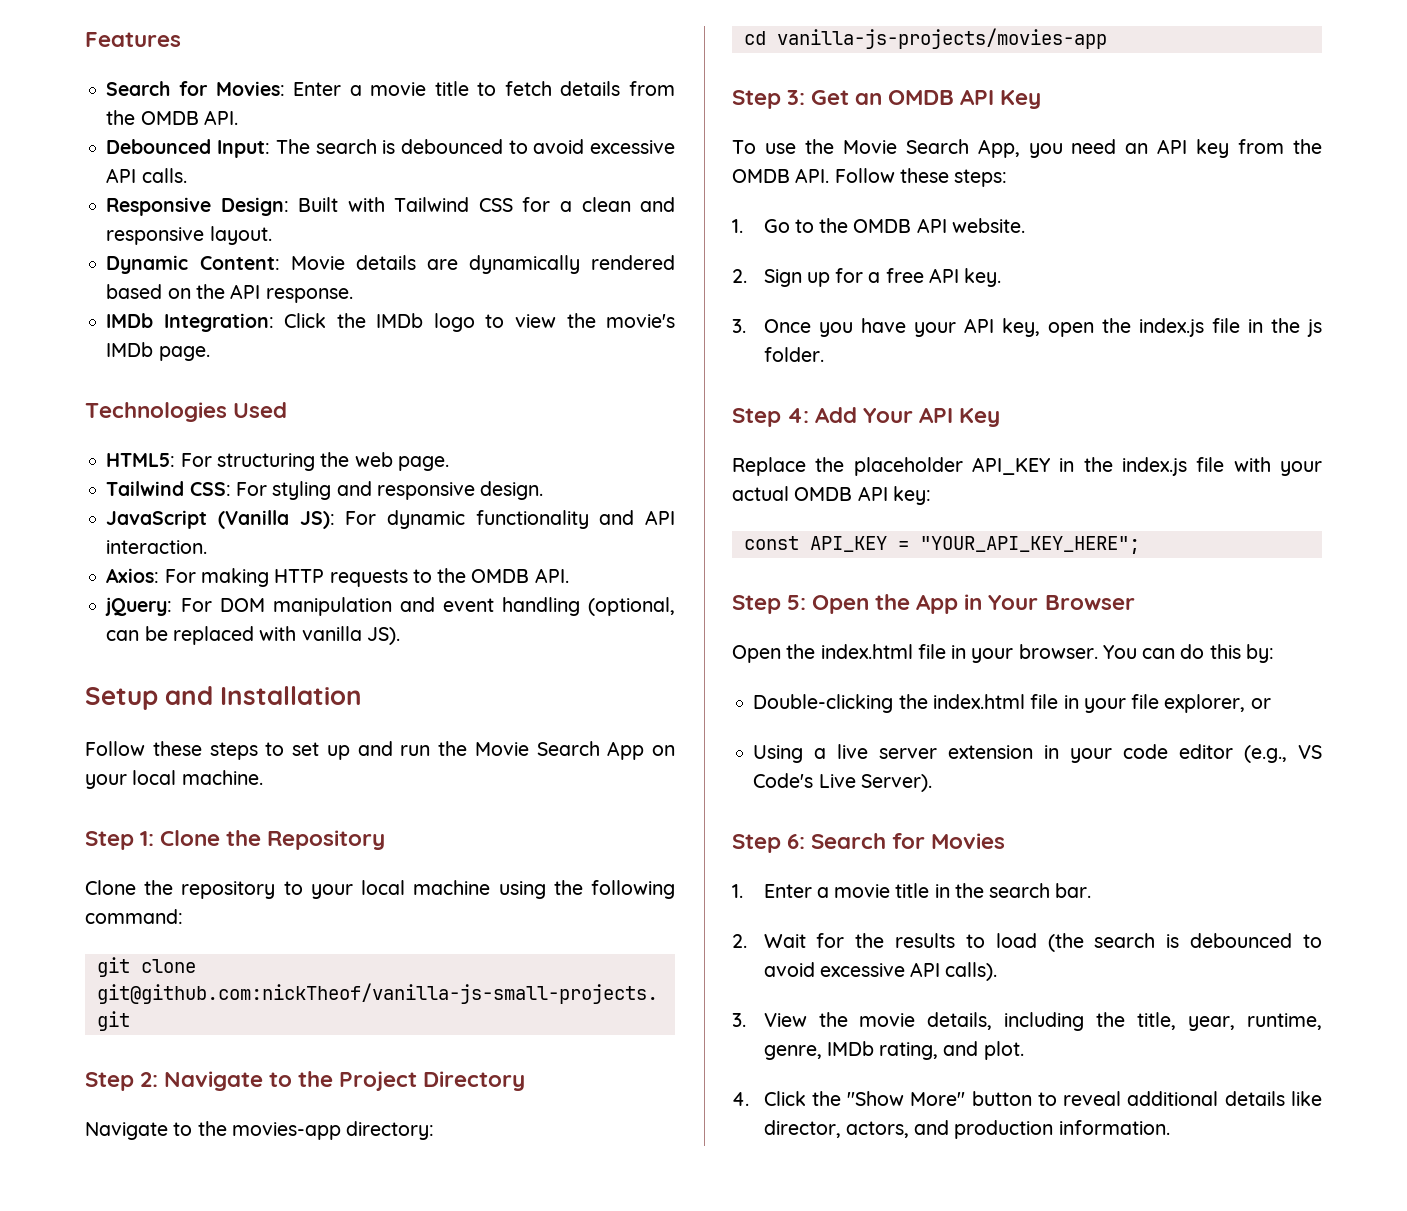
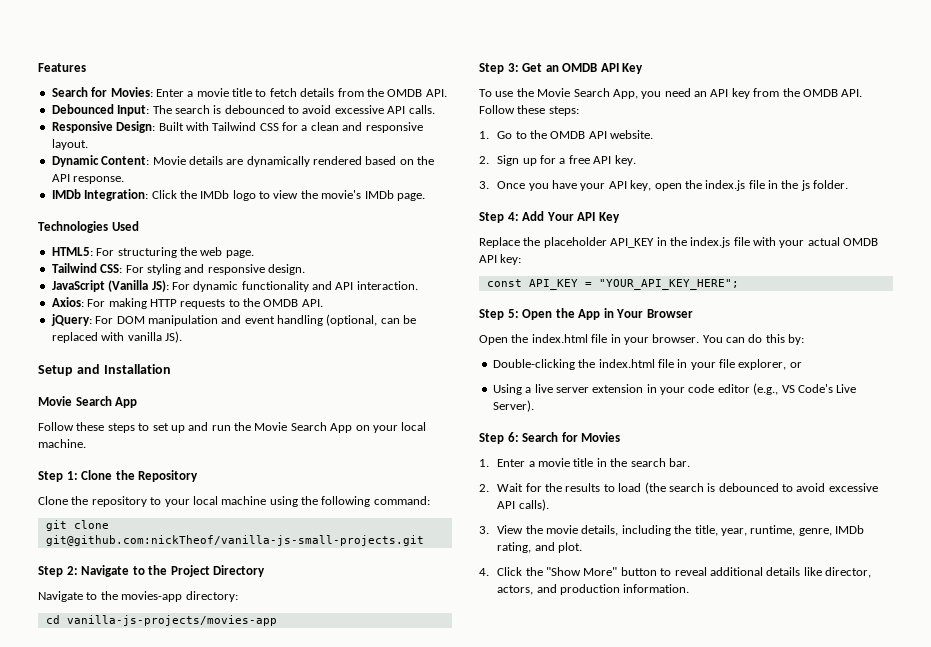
  Setup and Installation
+ Movie Search App

